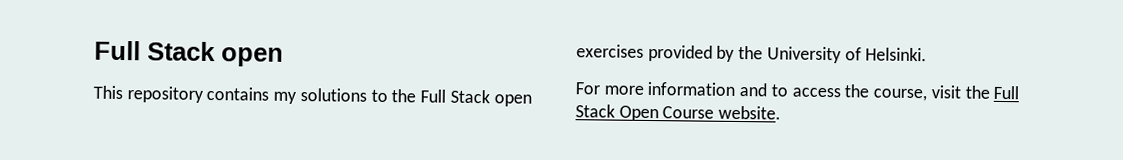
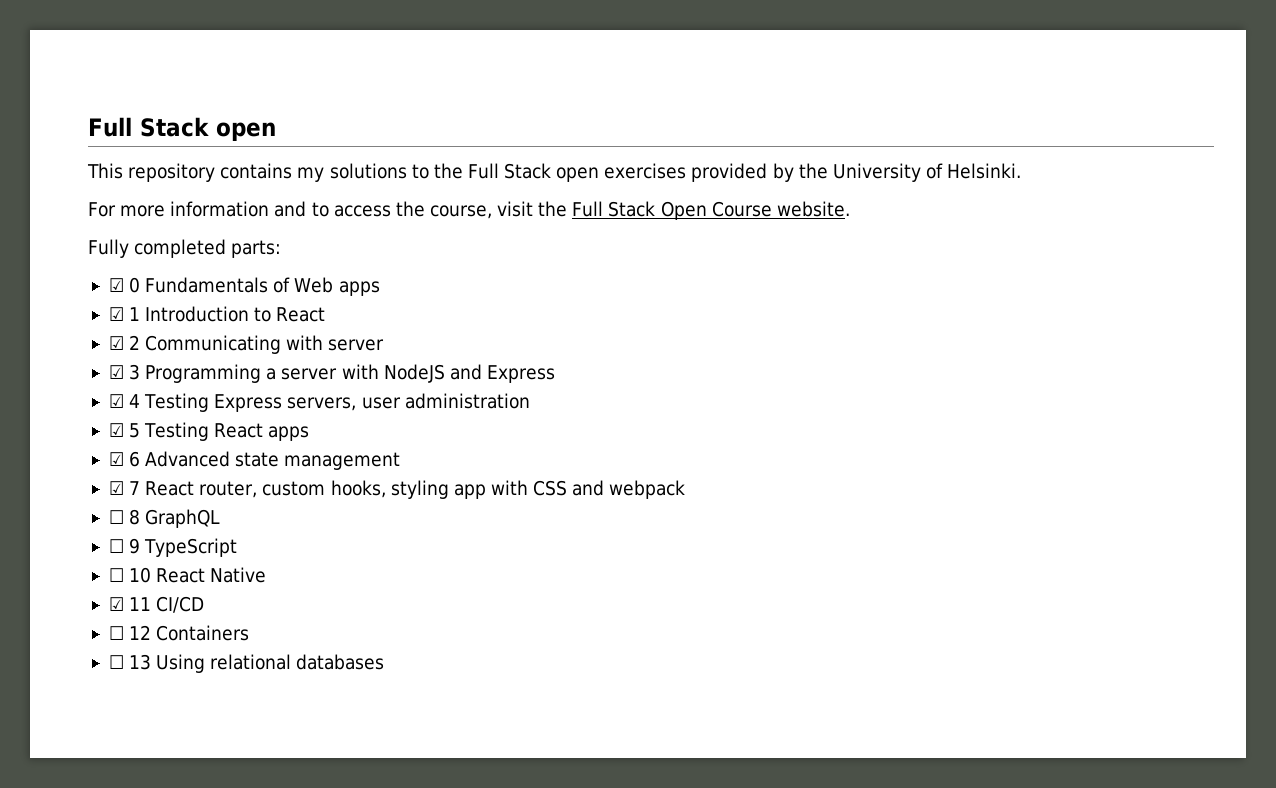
+ Fully completed parts:
+ ☑ 0 Fundamentals of Web apps
+ ☑ 1 Introduction to React
+ ☑ 2 Communicating with server
+ ☑ 3 Programming a server with NodeJS and Express
+ ☑ 4 Testing Express servers, user administration
+ ☑ 5 Testing React apps
+ ☑ 6 Advanced state management
+ ☑ 7 React router, custom hooks, styling app with CSS and webpack
+ ☐ 8 GraphQL
+ ☐ 9 TypeScript
+ ☐ 10 React Native
+ ☑ 11 CI/CD
+ ☐ 12 Containers
+ ☐ 13 Using relational databases

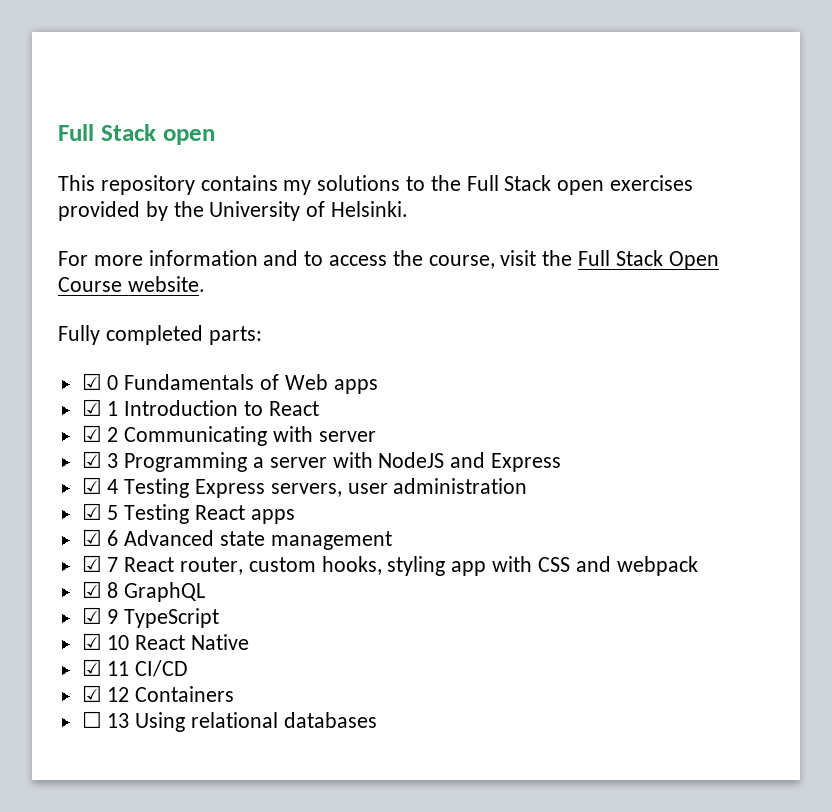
- ☐ 8 GraphQL
+ ☑ 8 GraphQL
- ☐ 9 TypeScript
+ ☑ 9 TypeScript
- ☐ 10 React Native
+ ☑ 10 React Native
- ☐ 12 Containers
+ ☑ 12 Containers

